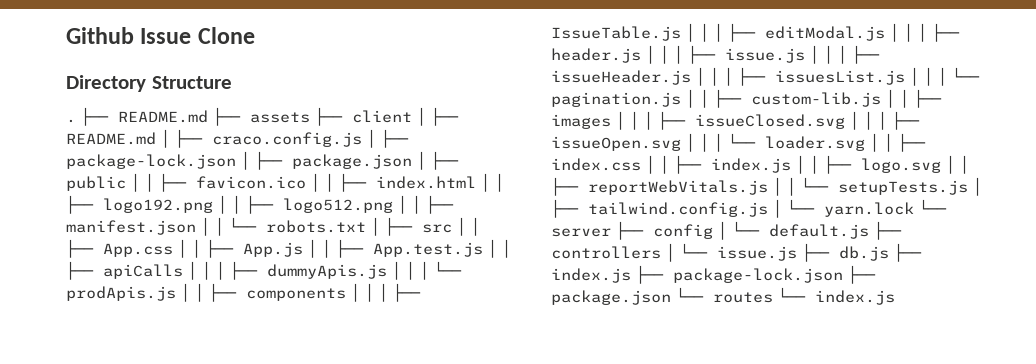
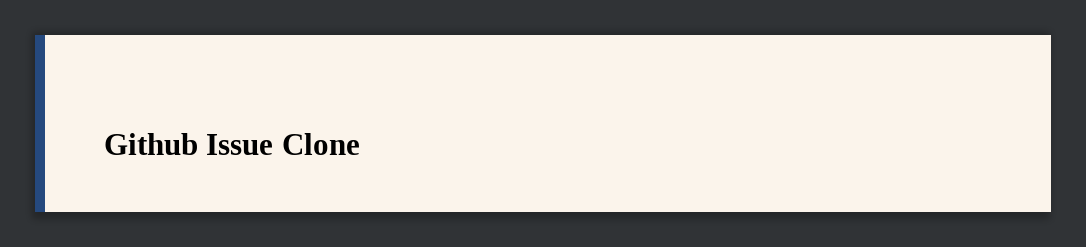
- Directory Structure
- . ├── README.md ├── assets ├── client │ ├── README.md │ ├── craco.config.js │ ├── package-lock.json │ ├── package.json │ ├── public │ │ ├── favicon.ico │ │ ├── index.html │ │ ├── logo192.png │ │ ├── logo512.png │ │ ├── manifest.json │ │ └── robots.txt │ ├── src │ │ ├── App.css │ │ ├── App.js │ │ ├── App.test.js │ │ ├── apiCalls │ │ │ ├── dummyApis.js │ │ │ └── prodApis.js │ │ ├── components │ │ │ ├── IssueTable.js │ │ │ ├── editModal.js │ │ │ ├── header.js │ │ │ ├── issue.js │ │ │ ├── issueHeader.js │ │ │ ├── issuesList.js │ │ │ └── pagination.js │ │ ├── custom-lib.js │ │ ├── images │ │ │ ├── issueClosed.svg │ │ │ ├── issueOpen.svg │ │ │ └── loader.svg │ │ ├── index.css │ │ ├── index.js │ │ ├── logo.svg │ │ ├── reportWebVitals.js │ │ └── setupTests.js │ ├── tailwind.config.js │ └── yarn.lock └── server ├── config │ └── default.js ├── controllers │ └── issue.js ├── db.js ├── index.js ├── package-lock.json ├── package.json └── routes └── index.js

